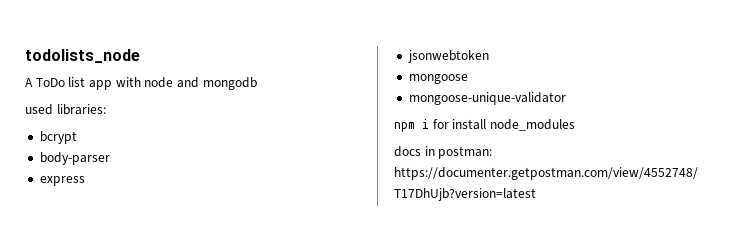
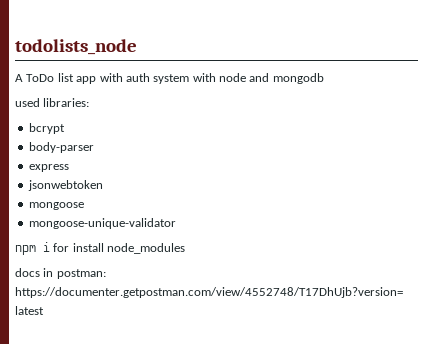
- A ToDo list app with node and mongodb
+ A ToDo list app with auth system with node and mongodb

